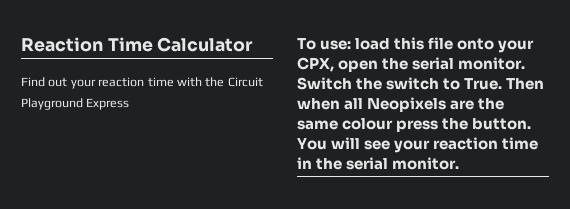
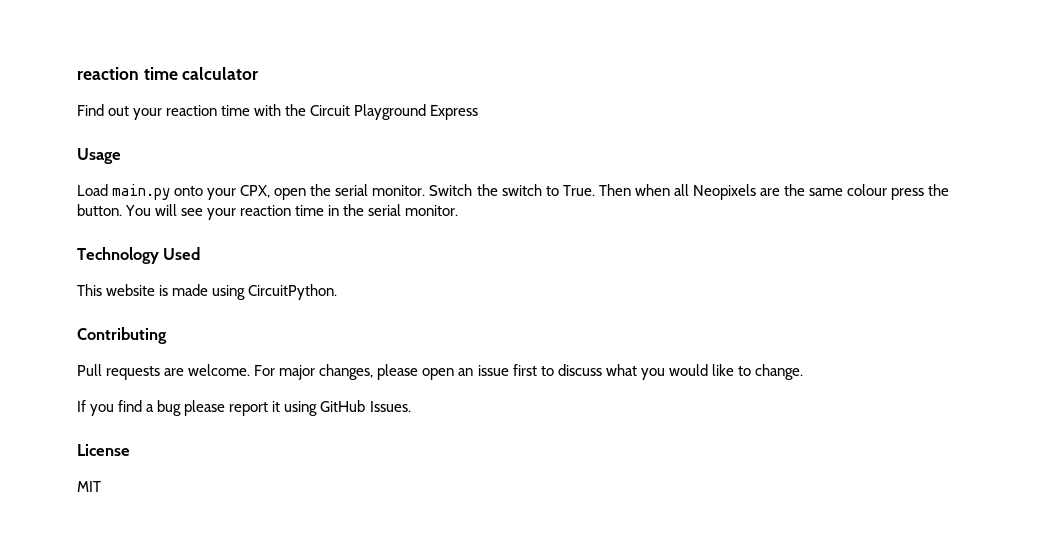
- Reaction Time Calculator
+ reaction time calculator
- To use: load this file onto your CPX, open the serial monitor.
+ Usage
+ Load main.py onto your CPX, open the serial monitor.
+ Technology Used
+ This website is made using CircuitPython.
+ Contributing
+ Pull requests are welcome. For major changes, please open an issue first to discuss what you would like to change.
+ If you find a bug please report it using GitHub Issues.
+ License
+ MIT

